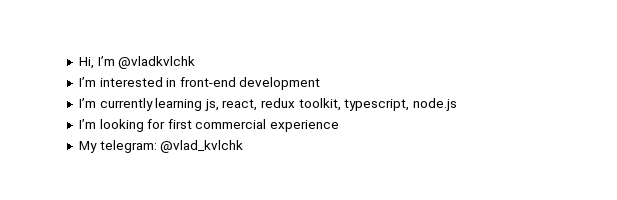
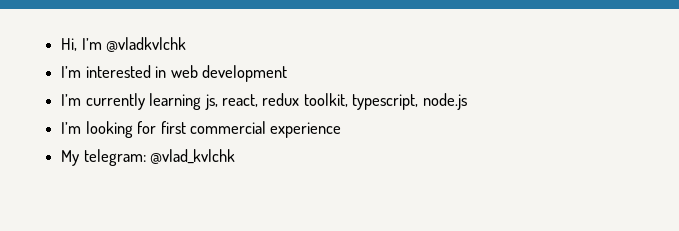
- I’m interested in front-end development
+ I’m interested in web development

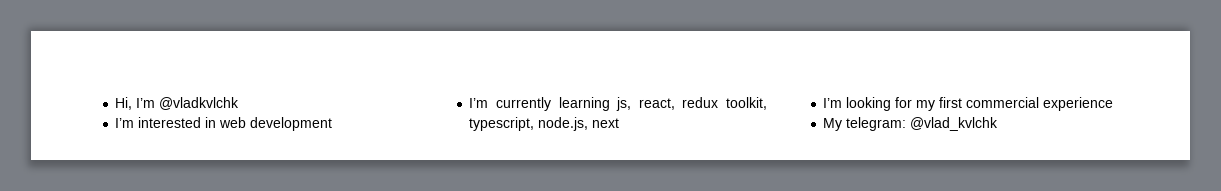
- I’m currently learning js, react, redux toolkit, typescript, node.js
+ I’m currently learning js, react, redux toolkit, typescript, node.js, next
- I’m looking for first commercial experience
+ I’m looking for my first commercial experience

